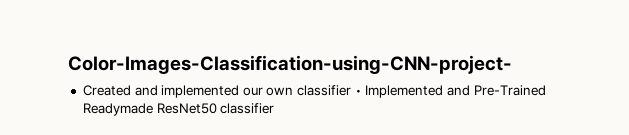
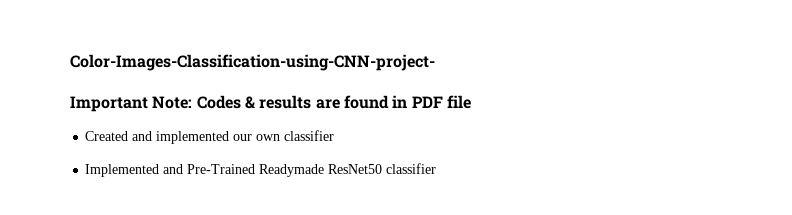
+ Important Note: Codes & results are found in PDF file
- Created and implemented our own classifier • Implemented and Pre-Trained Readymade ResNet50 classifier
+ Created and implemented our own classifier
+ Implemented and Pre-Trained Readymade ResNet50 classifier

